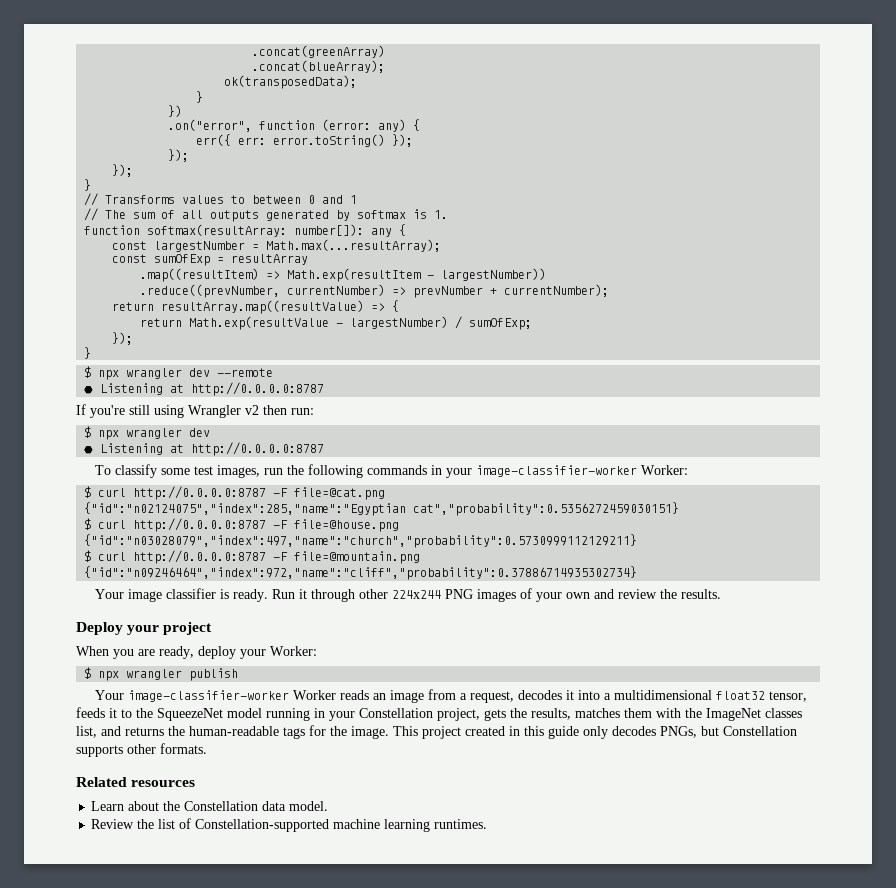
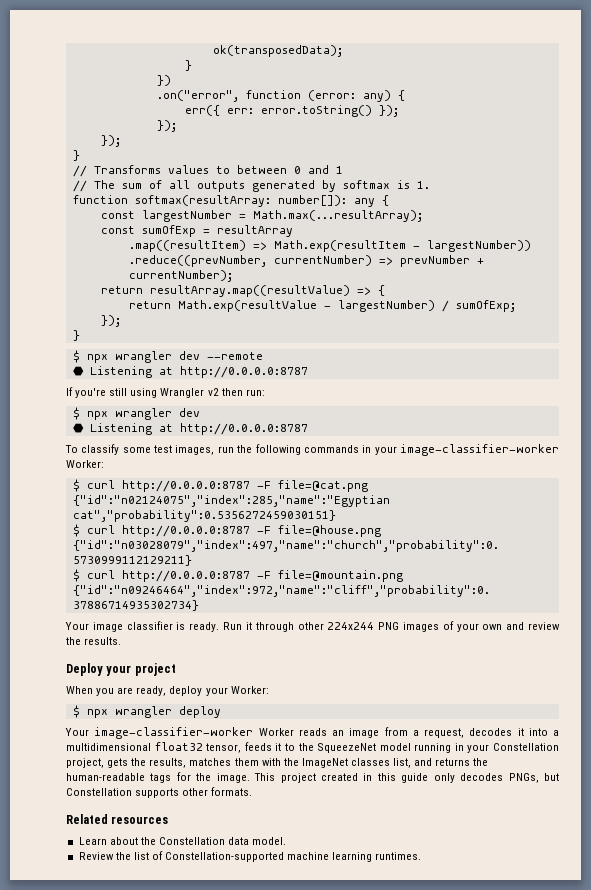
- .concat(greenArray)
- .concat(blueArray);
- $ npx wrangler publish
+ $ npx wrangler deploy

